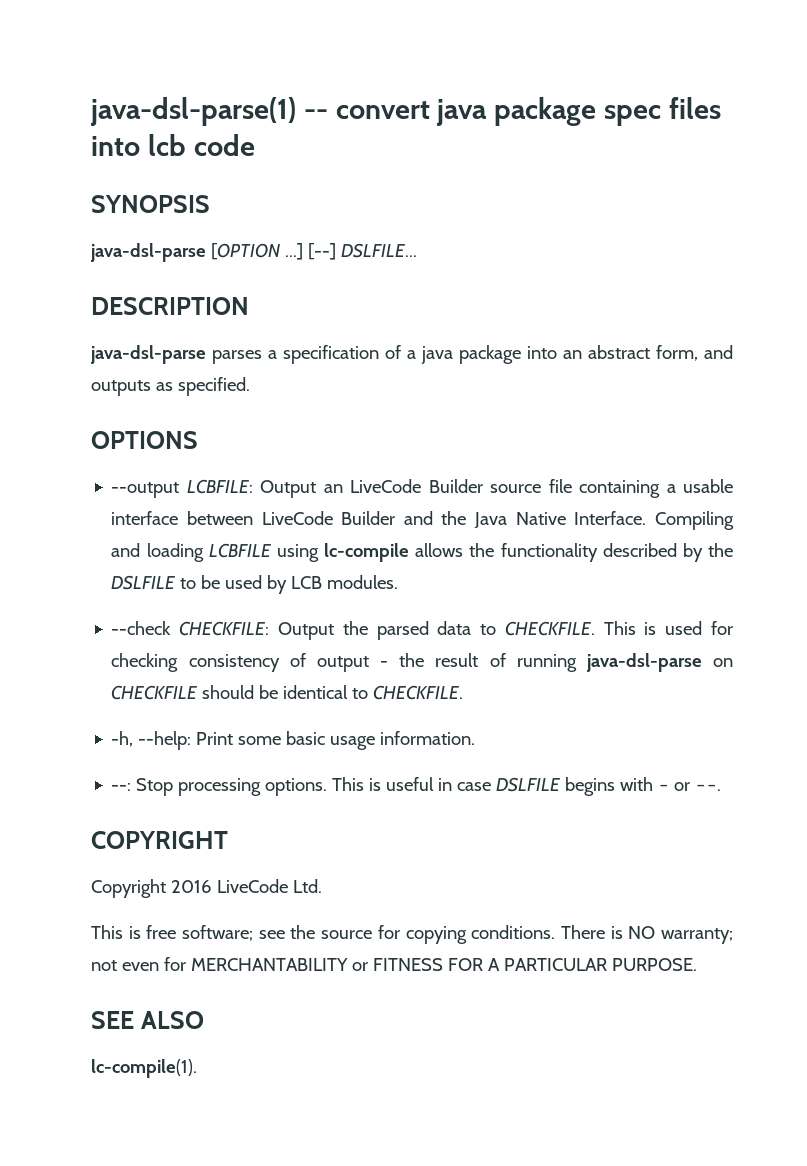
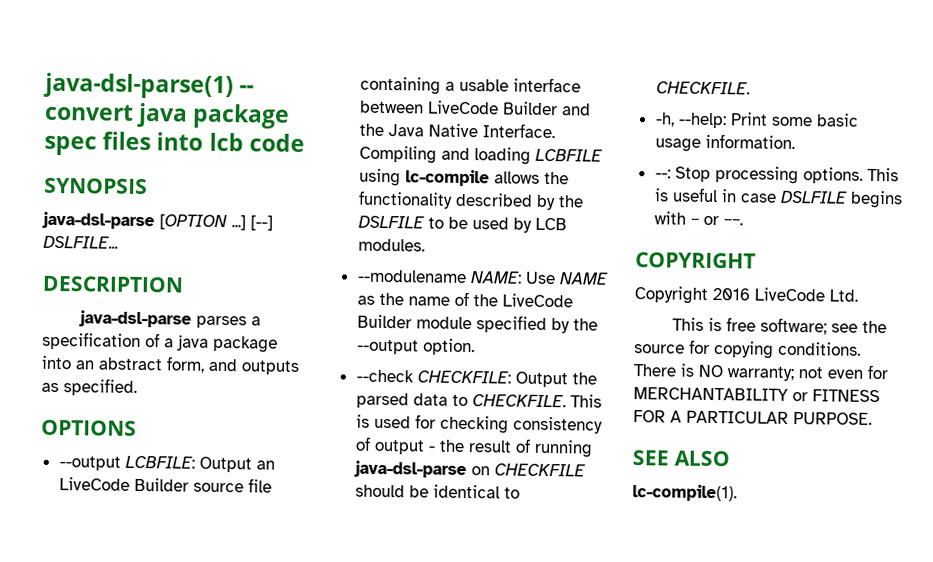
+ --modulename NAME: Use NAME as the name of the LiveCode Builder module specified by the --output option.

